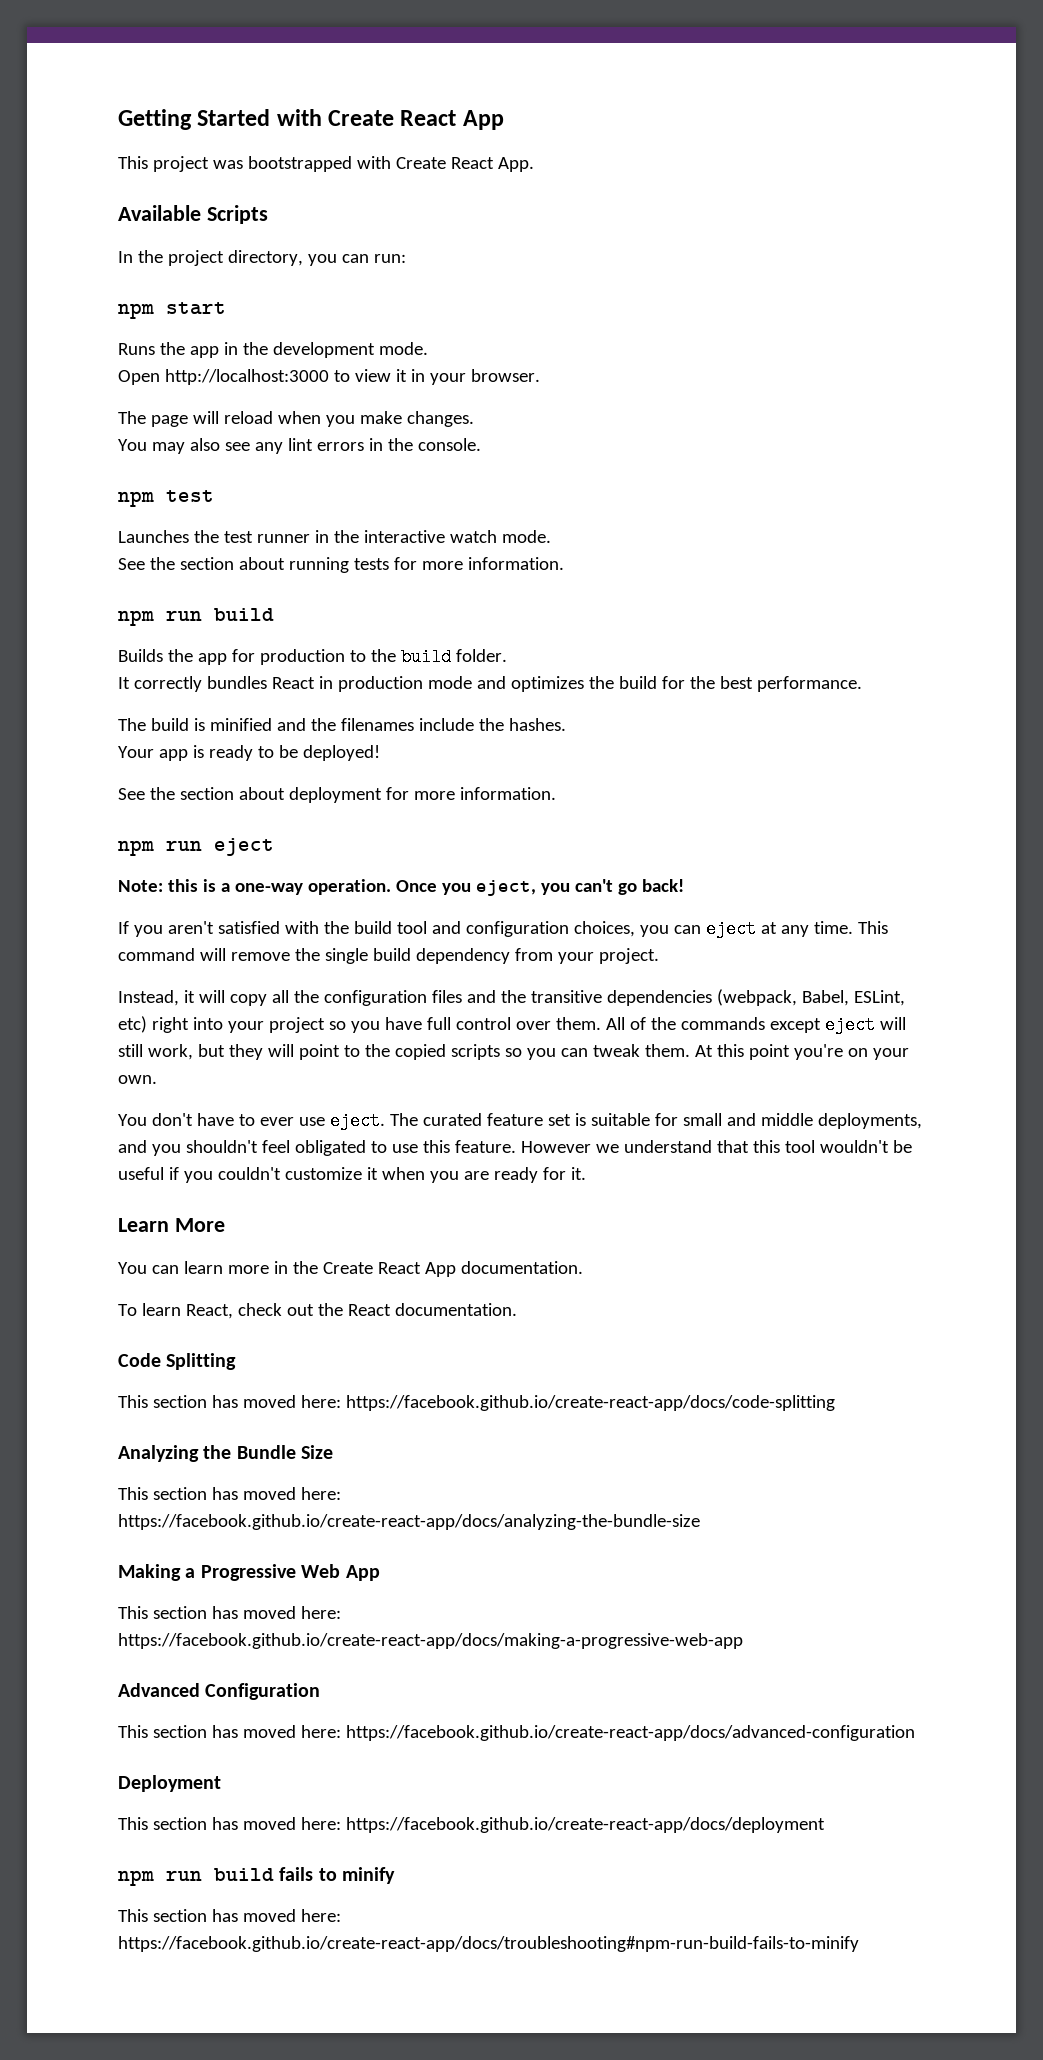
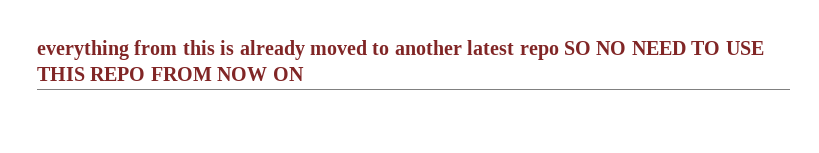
- Getting Started with Create React App
- This project was bootstrapped with Create React App.
- Available Scripts
- In the project directory, you can run:
- npm start
- Runs the app in the development mode.
- Open http://localhost:3000 to view it in your browser.
- The page will reload when you make changes.
- You may also see any lint errors in the console.
- npm test
- Launches the test runner in the interactive watch mode.
- See the section about running tests for more information.
- npm run build
- Builds the app for production to the build folder.
- It correctly bundles React in production mode and optimizes the build for the best performance.
- The build is minified and the filenames include the hashes.
- Your app is ready to be deployed!
- See the section about deployment for more information.
- npm run eject
- Note: this is a one-way operation. Once you eject, you can't go back!
- If you aren't satisfied with the build tool and configuration choices, you can eject at any time. This command will remove the single build dependency from your project.
- Instead, it will copy all the configuration files and the transitive dependencies (webpack, Babel, ESLint, etc) right into your project so you have full control over them. All of the commands except eject will still work, but they will point to the copied scripts so you can tweak them. At this point you're on your own.
- You don't have to ever use eject. The curated feature set is suitable for small and middle deployments, and you shouldn't feel obligated to use this feature. However we understand that this tool wouldn't be useful if you couldn't customize it when you are ready for it.
- Learn More
- You can learn more in the Create React App documentation.
- To learn React, check out the React documentation.
- Code Splitting
- This section has moved here: https://facebook.github.io/create-react-app/docs/code-splitting
- Analyzing the Bundle Size
- This section has moved here: https://facebook.github.io/create-react-app/docs/analyzing-the-bundle-size
- Making a Progressive Web App
- This section has moved here: https://facebook.github.io/create-react-app/docs/making-a-progressive-web-app
- Advanced Configuration
- This section has moved here: https://facebook.github.io/create-react-app/docs/advanced-configuration
- Deployment
- This section has moved here: https://facebook.github.io/create-react-app/docs/deployment
- npm run build fails to minify
- This section has moved here: https://facebook.github.io/create-react-app/docs/troubleshooting#npm-run-build-fails-to-minify
+ everything from this is already moved to another latest repo SO NO NEED TO USE THIS REPO FROM NOW ON

